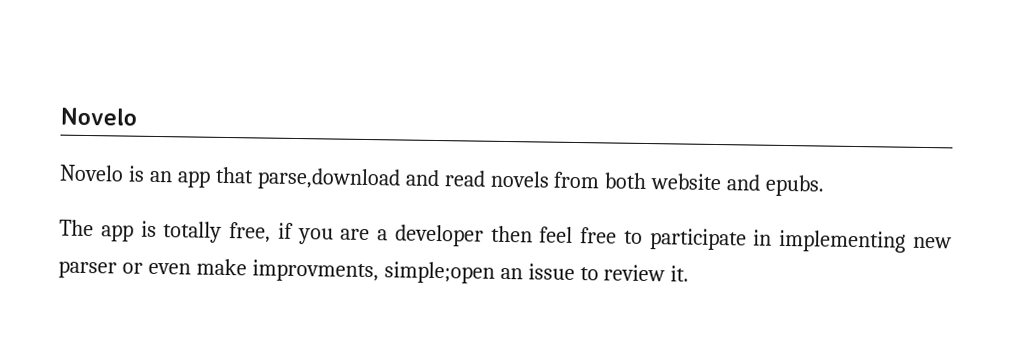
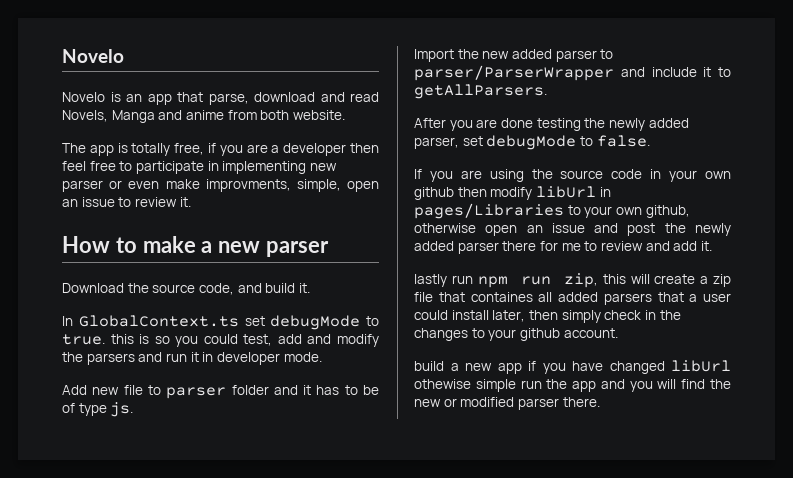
- Novelo is an app that parse,download and read novels from both website and epubs.
+ Novelo is an app that parse, download and read Novels, Manga and anime from both website.
- The app is totally free, if you are a developer then feel free to participate in implementing new parser or even make improvments, simple;open an issue to review it.
+ The app is totally free, if you are a developer then feel free to participate in implementing new parser or even make improvments, simple, open an issue to review it.
+ How to make a new parser
+ Download the source code, and build it.
+ In GlobalContext.ts set debugMode to true. this is so you could test, add and modify the parsers and run it in developer mode.
+ Add new file to parser folder and it has to be of type js.
+ Import the new added parser to parser/ParserWrapper and include it to getAllParsers.
+ After you are done testing the newly added parser, set debugMode to false.
+ If you are using the source code in your own github then modify libUrl in pages/Libraries to your own github, otherwise open an issue and post the newly added parser there for me to review and add it.
+ lastly run npm run zip, this will create a zip file that containes all added parsers that a user could install later, then simply check in the changes to your github account.
+ build a new app if you have changed libUrl othewise simple run the app and you will find the new or modified parser there.

